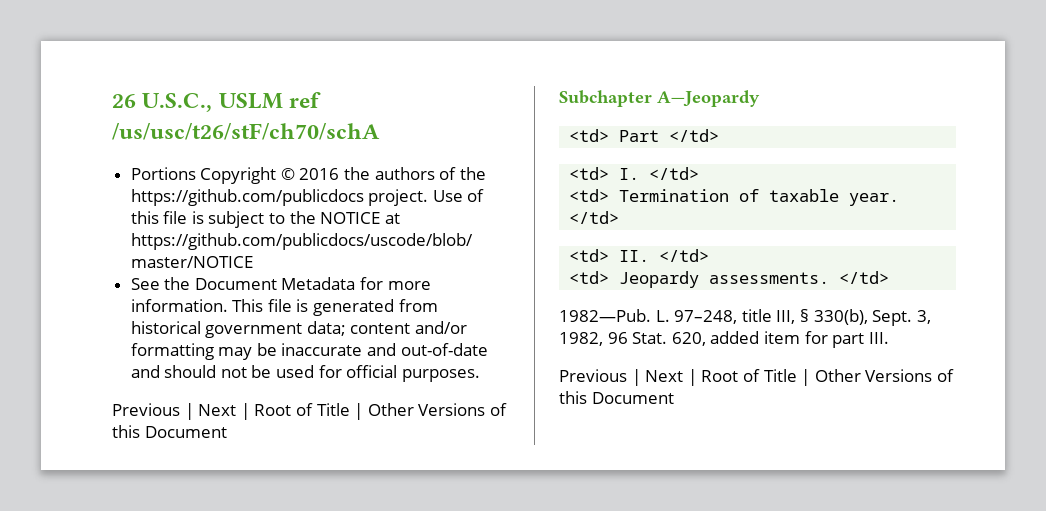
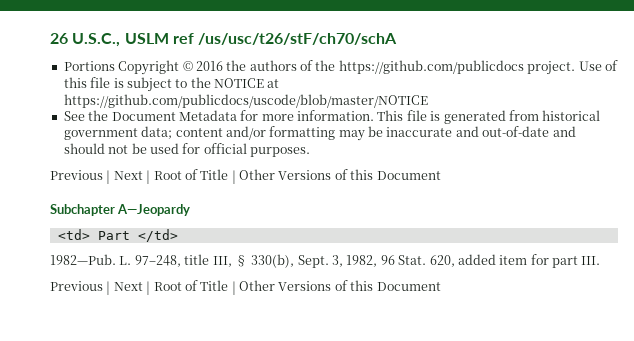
- <td> I. </td>
- <td> Termination of taxable year. </td>
- <td> II. </td>
- <td> Jeopardy assessments. </td>

